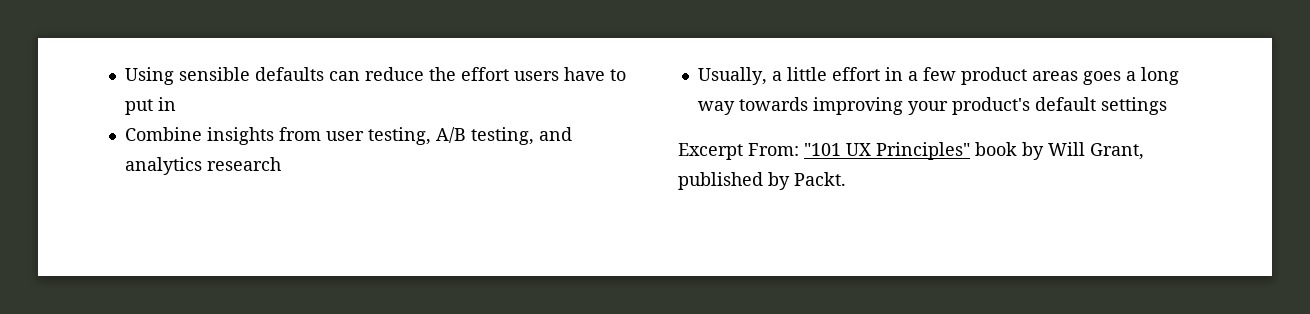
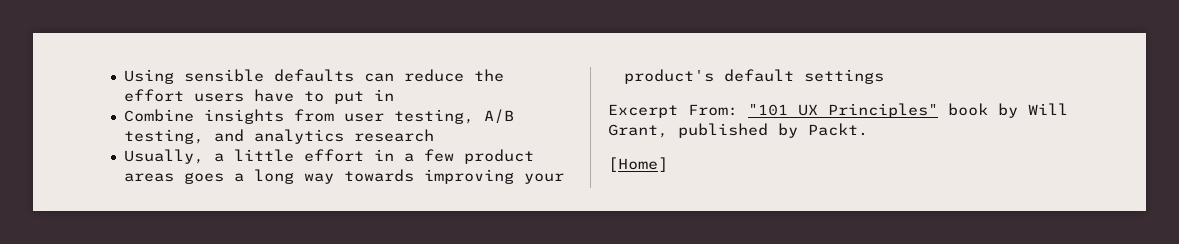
+ [Home]

